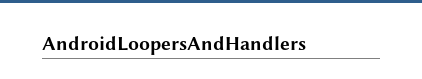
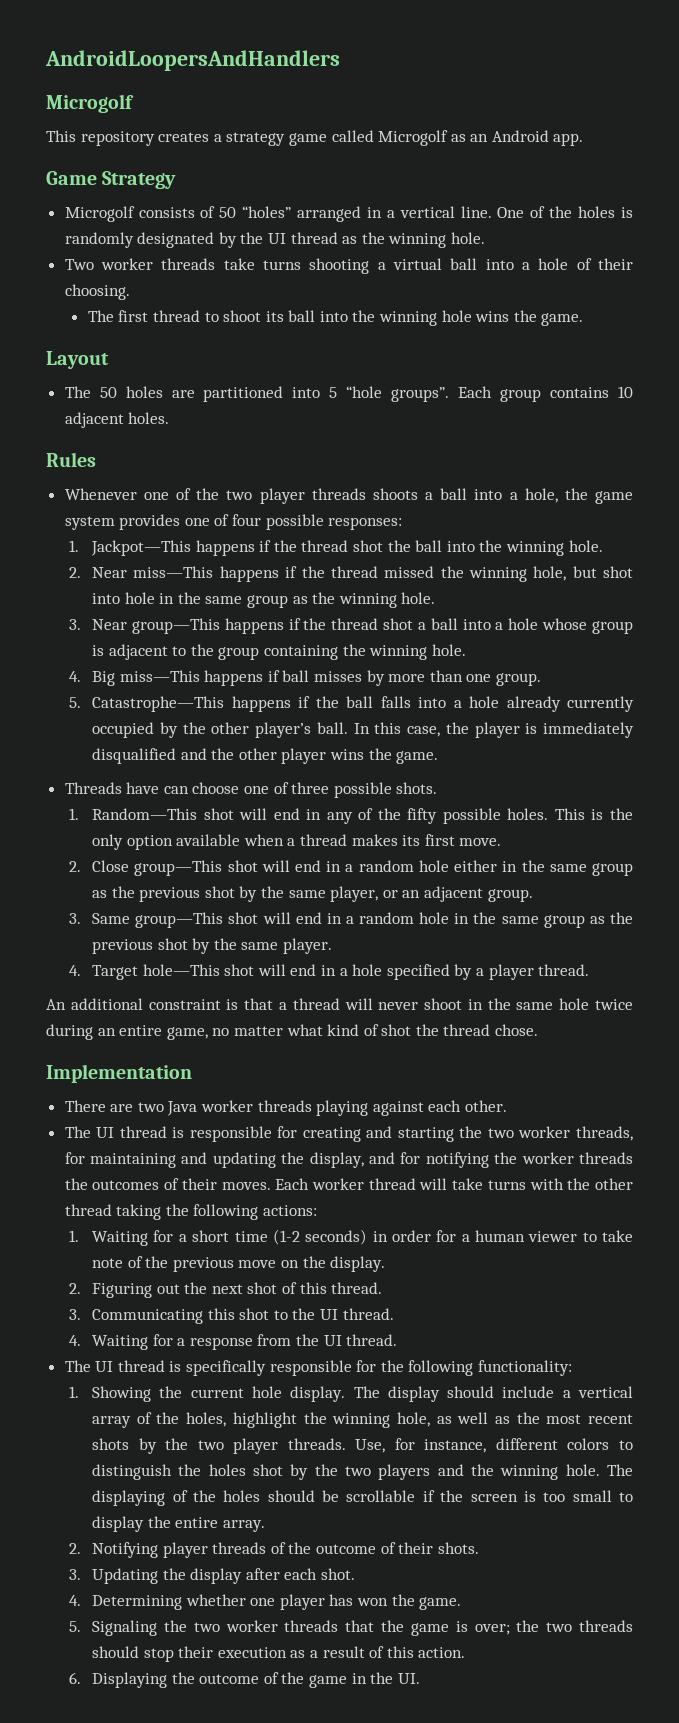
  AndroidLoopersAndHandlers
+ Microgolf
+ This repository creates a strategy game called Microgolf as an Android app.
+ Game Strategy
+ Microgolf consists of 50 “holes” arranged in a vertical line. One of the holes is randomly designated by the UI thread as the winning hole.
+ Two worker threads take turns shooting a virtual ball into a hole of their choosing.
+ The first thread to shoot its ball into the winning hole wins the game.
+ Layout
+ The 50 holes are partitioned into 5 “hole groups”. Each group contains 10 adjacent holes.
+ Rules
+ Whenever one of the two player threads shoots a ball into a hole, the game system provides one of four possible responses:
+ 1. Jackpot—This happens if the thread shot the ball into the winning hole.
+ 2. Near miss—This happens if the thread missed the winning hole, but shot into hole in the same group as the winning hole.
+ 3. Near group—This happens if the thread shot a ball into a hole whose group is adjacent to the group containing the winning hole.
+ 4. Big miss—This happens if ball misses by more than one group.
+ 5. Catastrophe—This happens if the ball falls into a hole already currently occupied by the other player’s ball. In this case, the player is immediately disqualified and the other player wins the game.
+ Threads have can choose one of three possible shots.
+ 1. Random—This shot will end in any of the fifty possible holes. This is the only option available when a thread makes its first move.
+ 2. Close group—This shot will end in a random hole either in the same group as the previous shot by the same player, or an adjacent group.
+ 3. Same group—This shot will end in a random hole in the same group as the previous shot by the same player.
+ 4. Target hole—This shot will end in a hole specified by a player thread.
+ An additional constraint is that a thread will never shoot in the same hole twice during an entire game, no matter what kind of shot the thread chose.
+ Implementation
+ There are two Java worker threads playing against each other.
+ The UI thread is responsible for creating and starting the two worker threads, for maintaining and updating the display, and for notifying the worker threads the outcomes of their moves. Each worker thread will take turns with the other thread taking the following actions:
+ 1. Waiting for a short time (1-2 seconds) in order for a human viewer to take note of the previous move on the display.
+ 2. Figuring out the next shot of this thread.
+ 3. Communicating this shot to the UI thread.
+ 4. Waiting for a response from the UI thread.
+ The UI thread is specifically responsible for the following functionality:
+ 1. Showing the current hole display. The display should include a vertical array of the holes, highlight the winning hole, as well as the most recent shots by the two player threads. Use, for instance, different colors to distinguish the holes shot by the two players and the winning hole. The displaying of the holes should be scrollable if the screen is too small to display the entire array.
+ 2. Notifying player threads of the outcome of their shots.
+ 3. Updating the display after each shot.
+ 4. Determining whether one player has won the game.
+ 5. Signaling the two worker threads that the game is over; the two threads should stop their execution as a result of this action.
+ 6. Displaying the outcome of the game in the UI.

